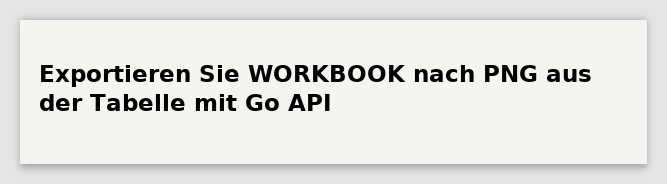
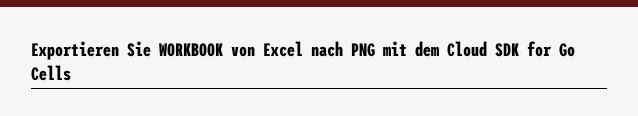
- Exportieren Sie WORKBOOK nach PNG aus der Tabelle mit Go API
+ Exportieren Sie WORKBOOK von Excel nach PNG mit dem Cloud SDK for Go Cells

